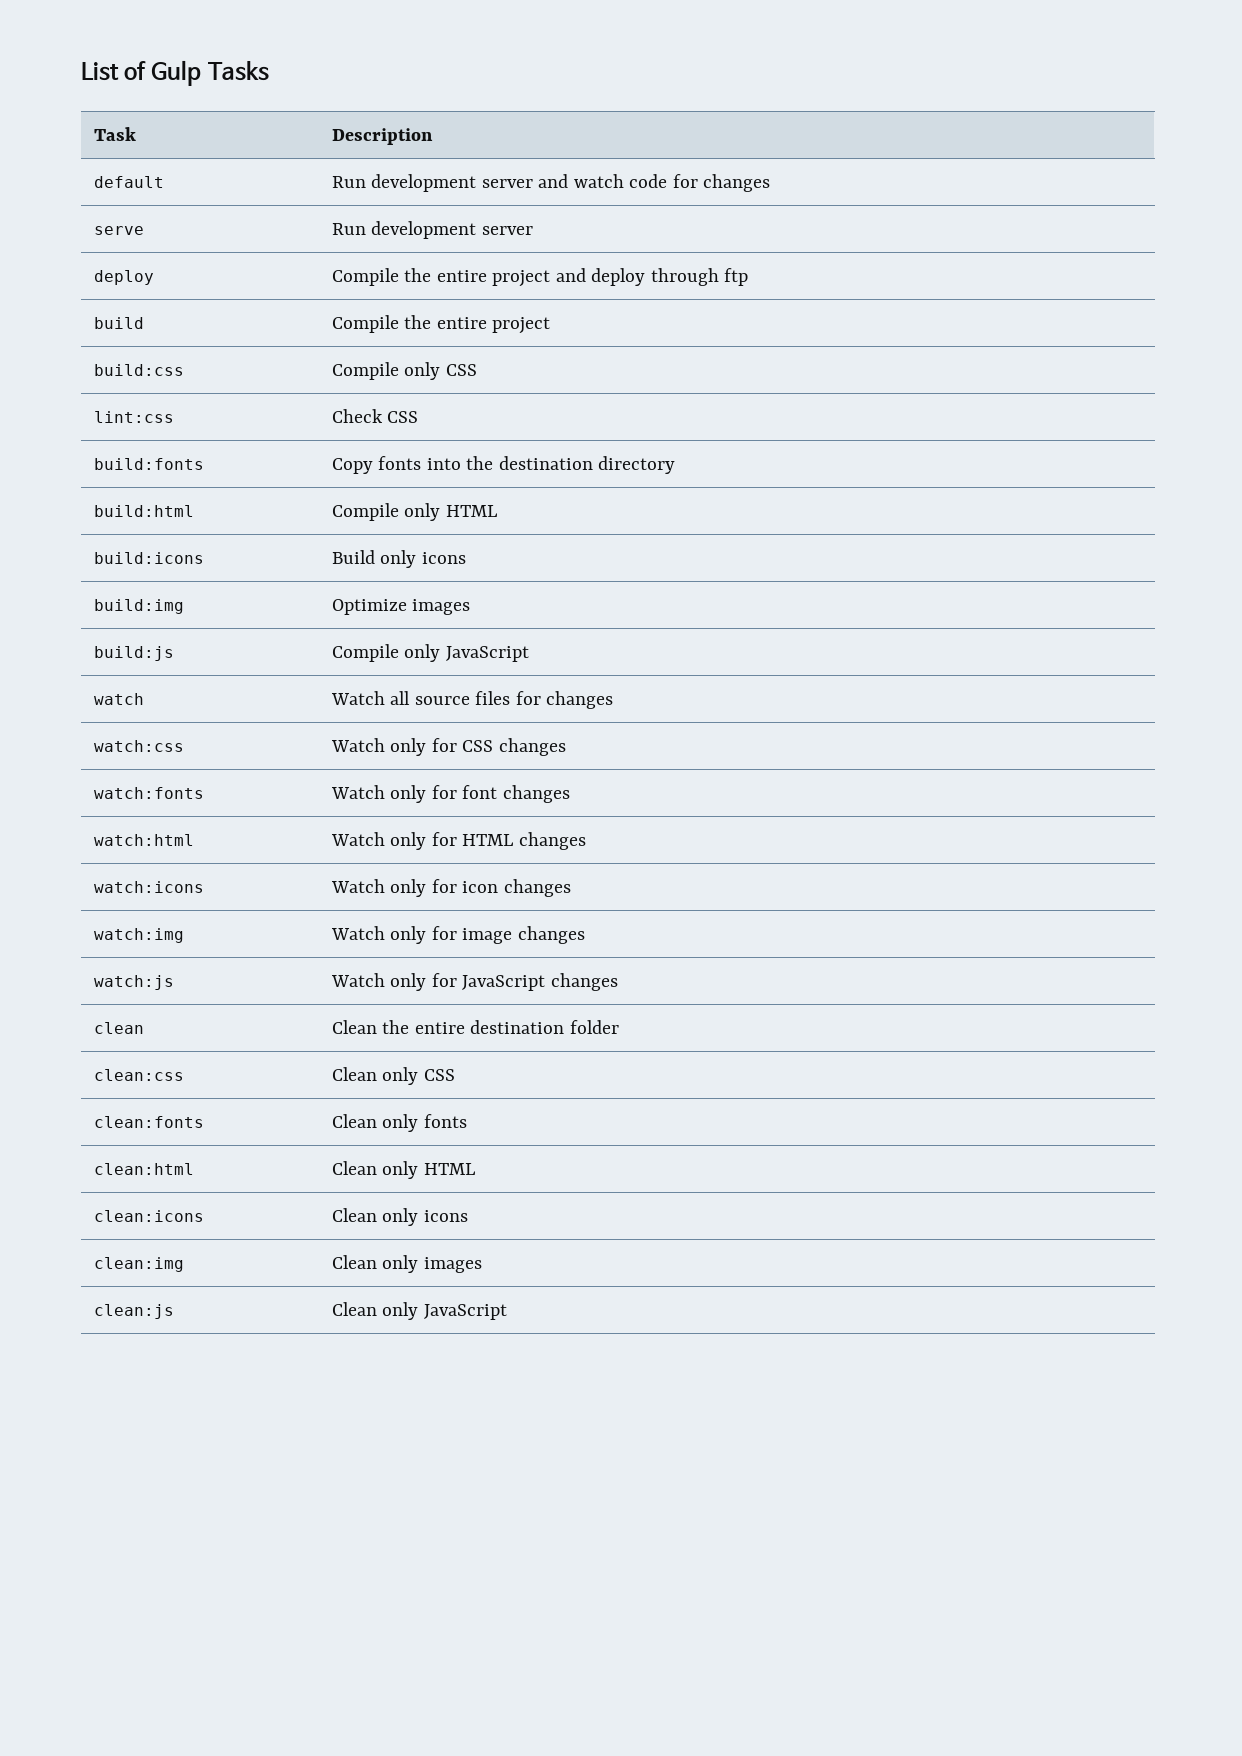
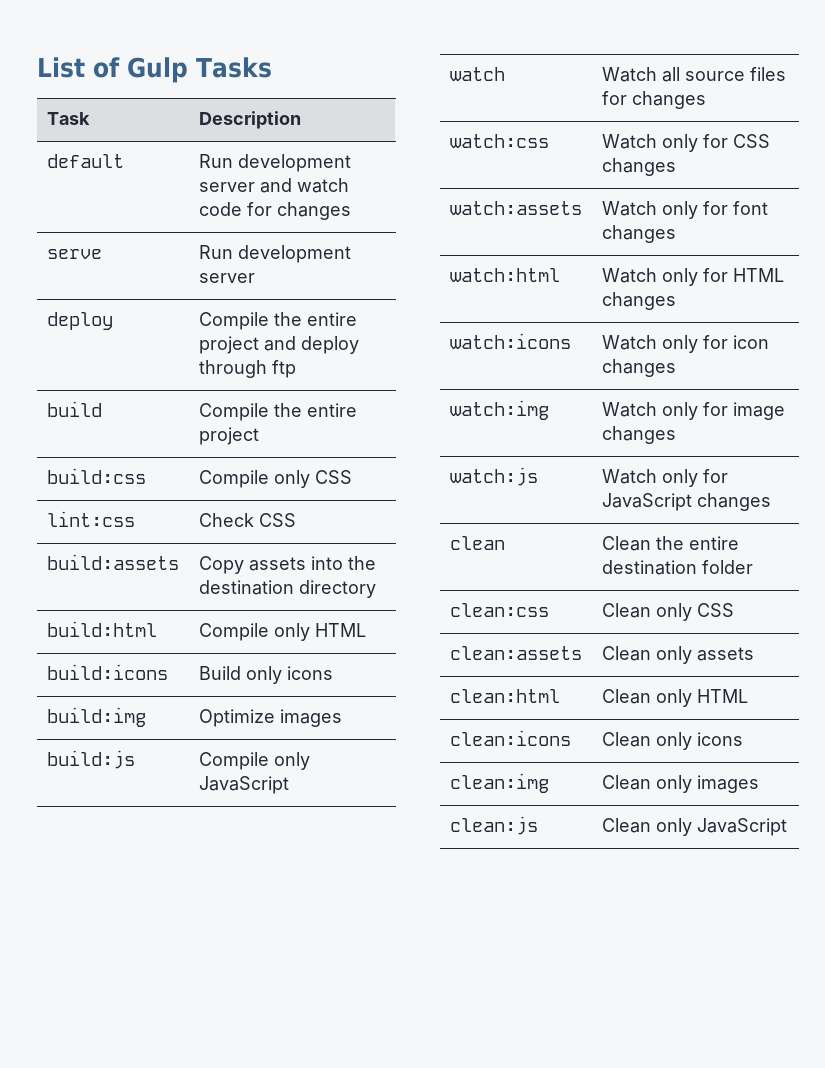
- build:fonts | Copy fonts into the destination directory
+ build:assets | Copy assets into the destination directory
- watch:fonts | Watch only for font changes
+ watch:assets | Watch only for font changes
- clean:fonts | Clean only fonts
+ clean:assets | Clean only assets

